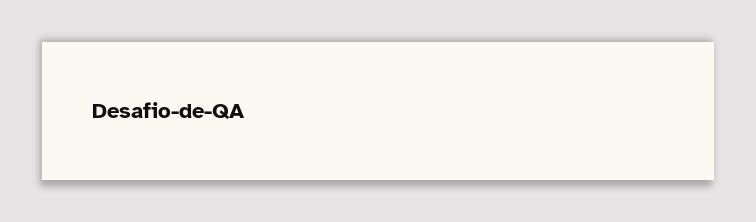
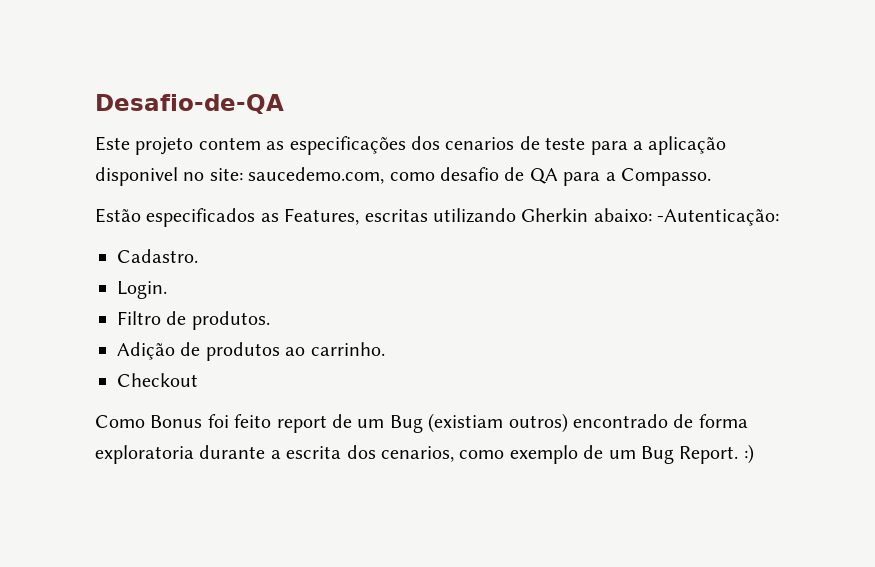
+ Este projeto contem as especificações dos cenarios de teste para a aplicação disponivel no site: saucedemo.com, como desafio de QA para a Compasso.
+ Estão especificados as Features, escritas utilizando Gherkin abaixo: -Autenticação:
+ Cadastro.
+ Login.
+ Filtro de produtos.
+ Adição de produtos ao carrinho.
+ Checkout
+ Como Bonus foi feito report de um Bug (existiam outros) encontrado de forma exploratoria durante a escrita dos cenarios, como exemplo de um Bug Report. :)

